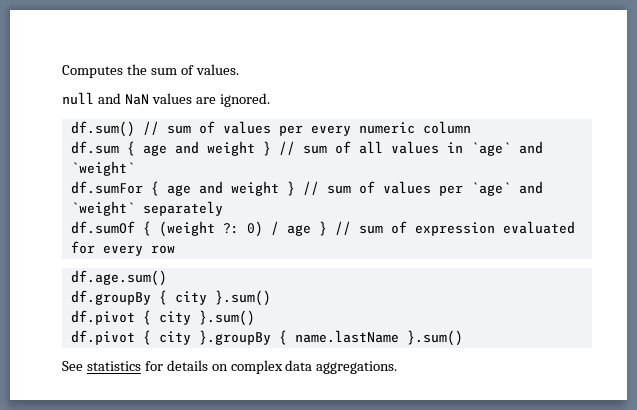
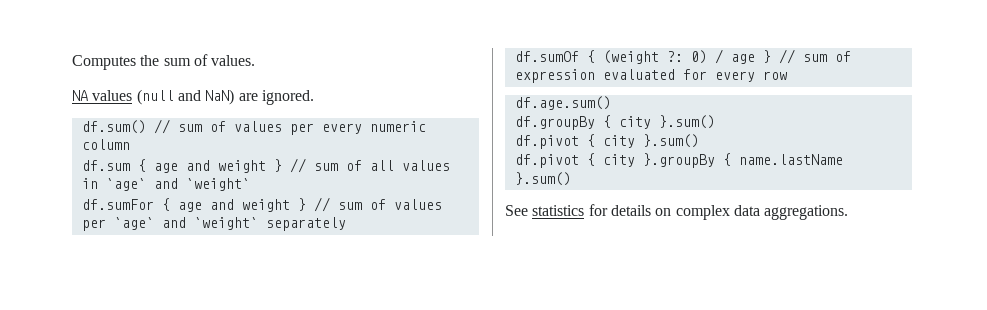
- null and NaN values are ignored.
+ NA values (null and NaN) are ignored.

